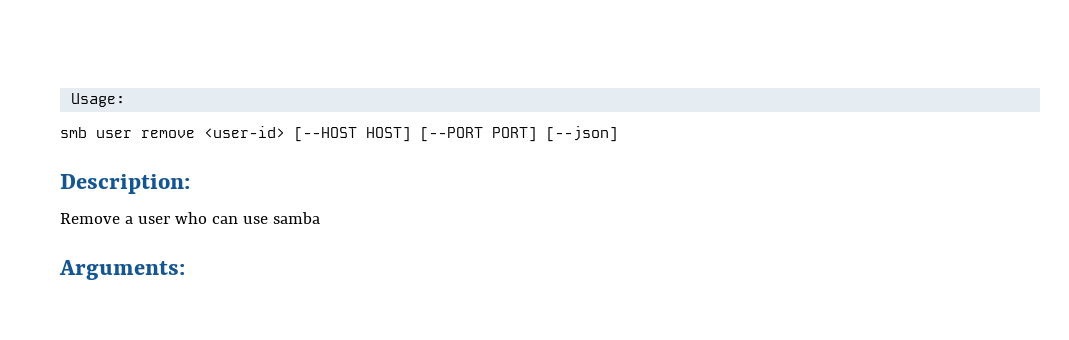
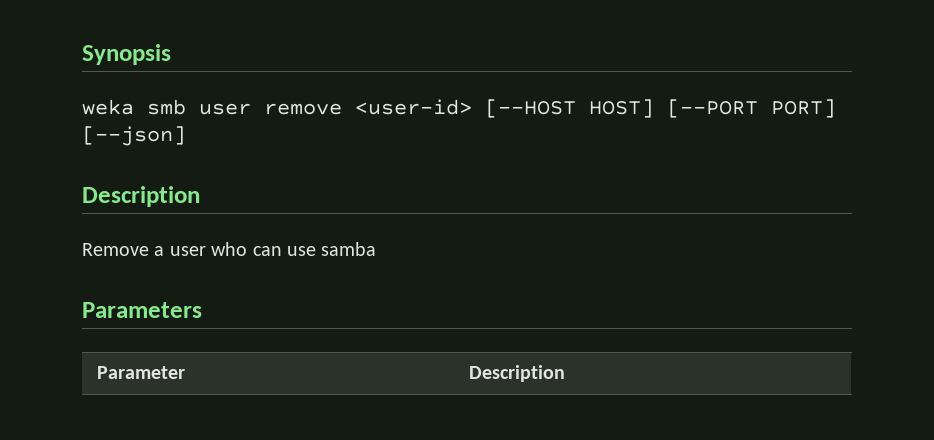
- Usage:
- smb user remove <user-id> [--HOST HOST] [--PORT PORT] [--json]
- Description:
+ Synopsis
+ weka smb user remove <user-id> [--HOST HOST] [--PORT PORT] [--json]
+ Description
- Arguments:
+ Parameters
+ Parameter | Description

